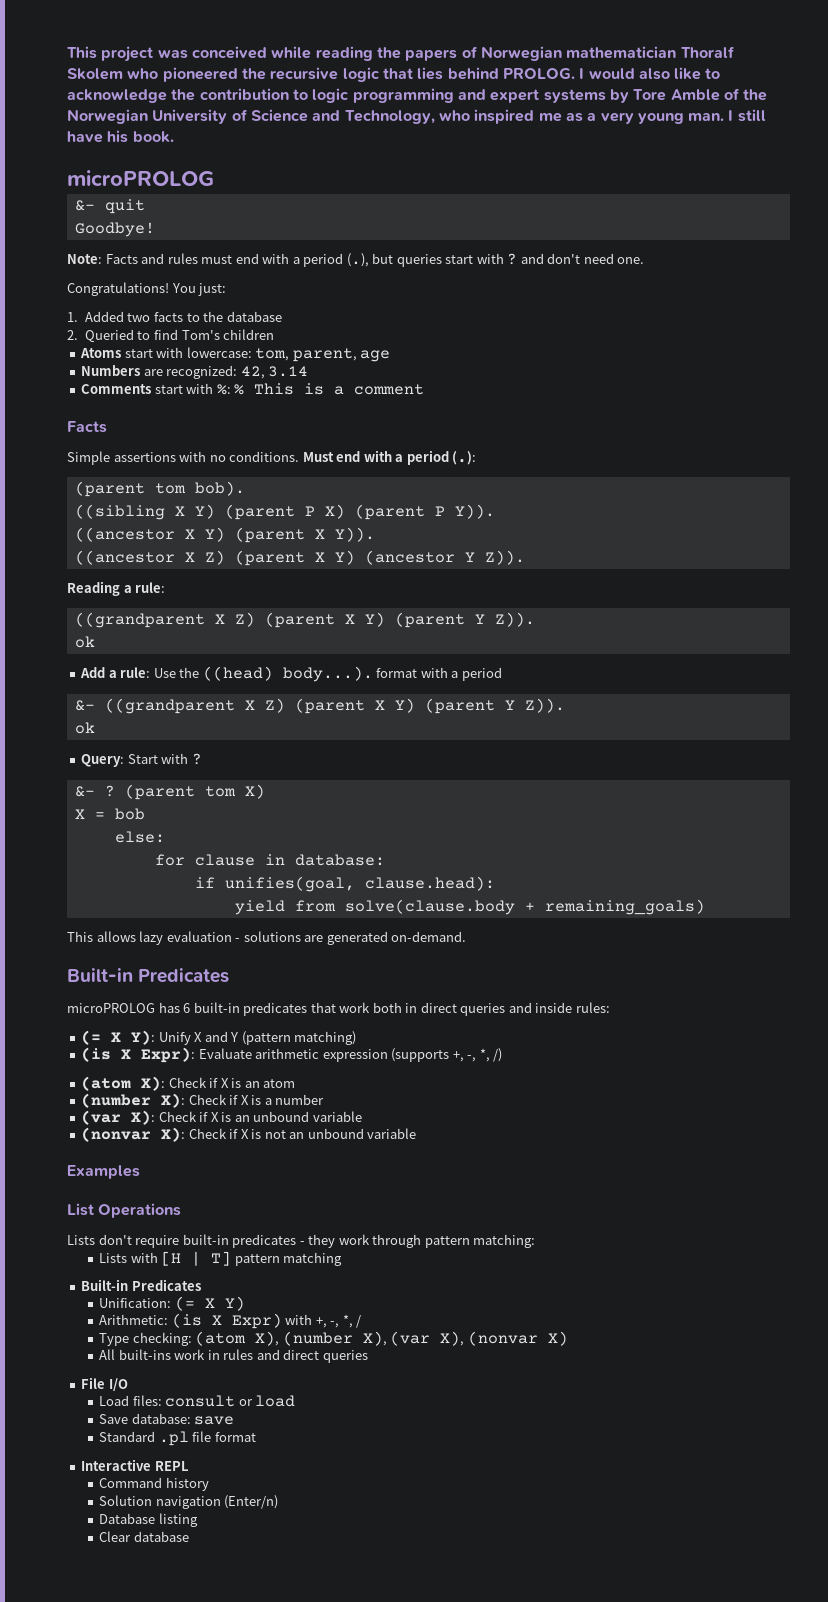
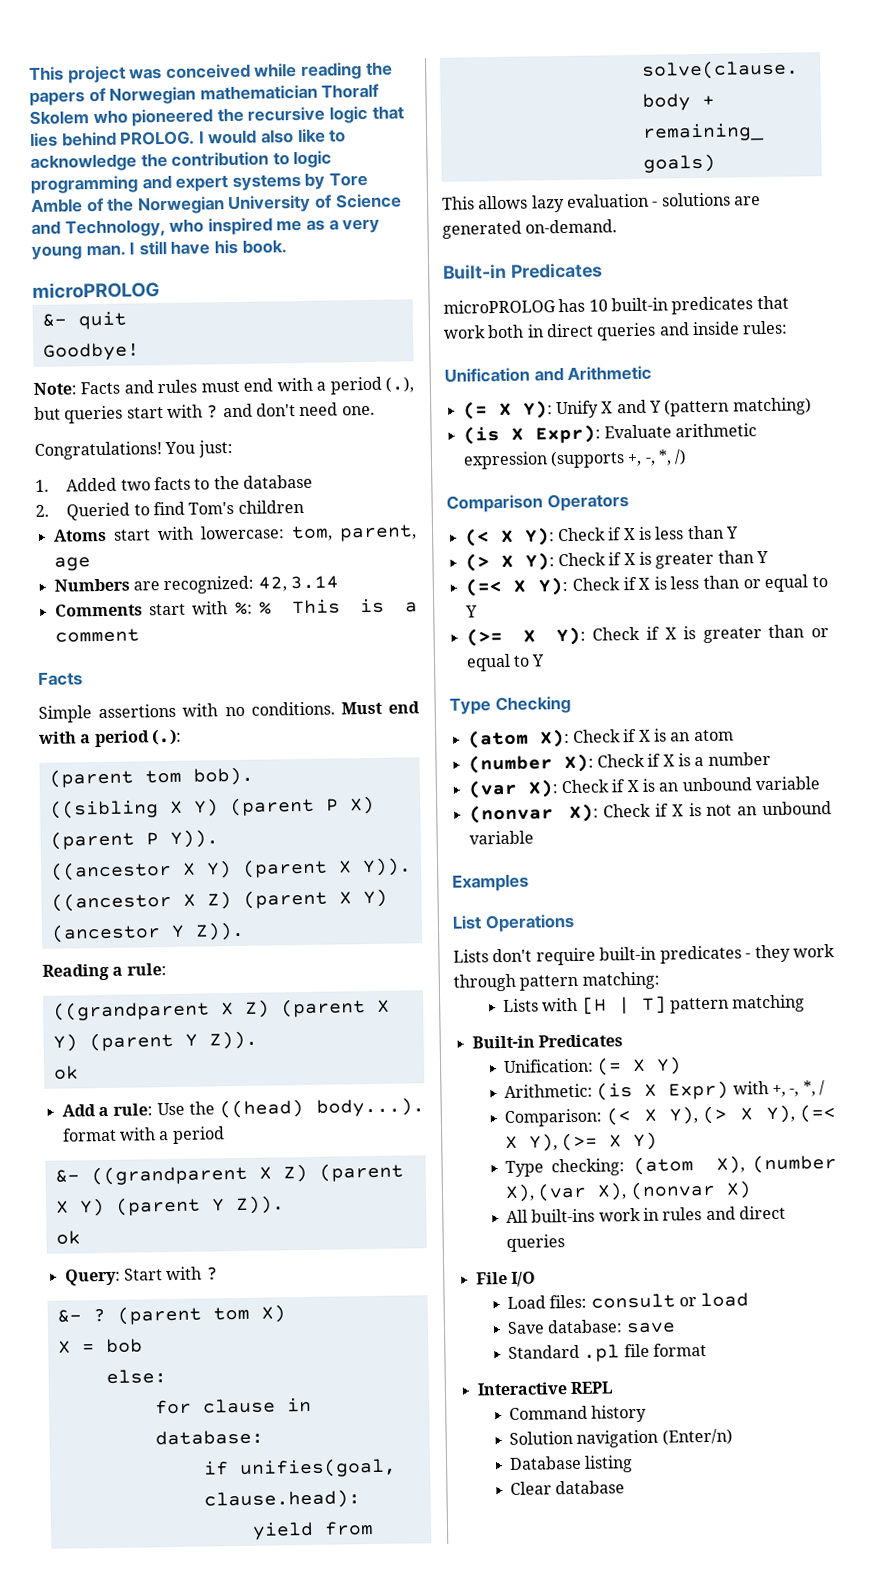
- microPROLOG has 6 built-in predicates that work both in direct queries and inside rules:
+ microPROLOG has 10 built-in predicates that work both in direct queries and inside rules:
+ Unification and Arithmetic
+ Comparison Operators
+ (< X Y): Check if X is less than Y
+ (> X Y): Check if X is greater than Y
+ (=< X Y): Check if X is less than or equal to Y
+ (>= X Y): Check if X is greater than or equal to Y
+ Type Checking
+ Comparison: (< X Y), (> X Y), (=< X Y), (>= X Y)

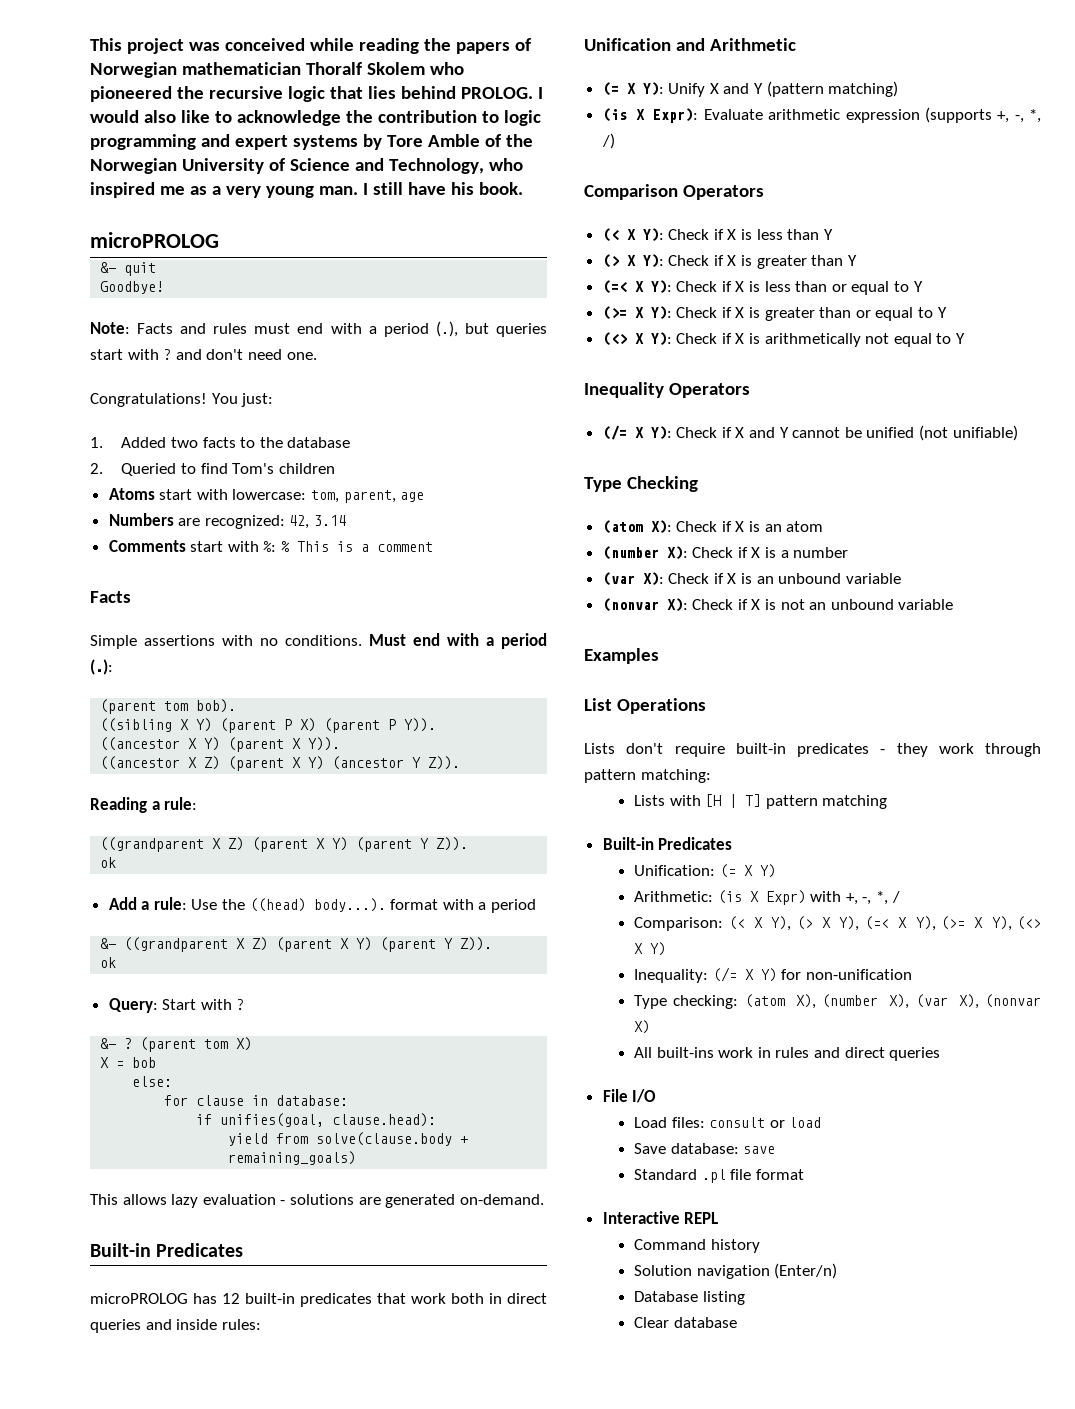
- microPROLOG has 10 built-in predicates that work both in direct queries and inside rules:
+ microPROLOG has 12 built-in predicates that work both in direct queries and inside rules:
+ (<> X Y): Check if X is arithmetically not equal to Y
+ Inequality Operators
+ (/= X Y): Check if X and Y cannot be unified (not unifiable)
- Comparison: (< X Y), (> X Y), (=< X Y), (>= X Y)
+ Comparison: (< X Y), (> X Y), (=< X Y), (>= X Y), (<> X Y)
+ Inequality: (/= X Y) for non-unification

